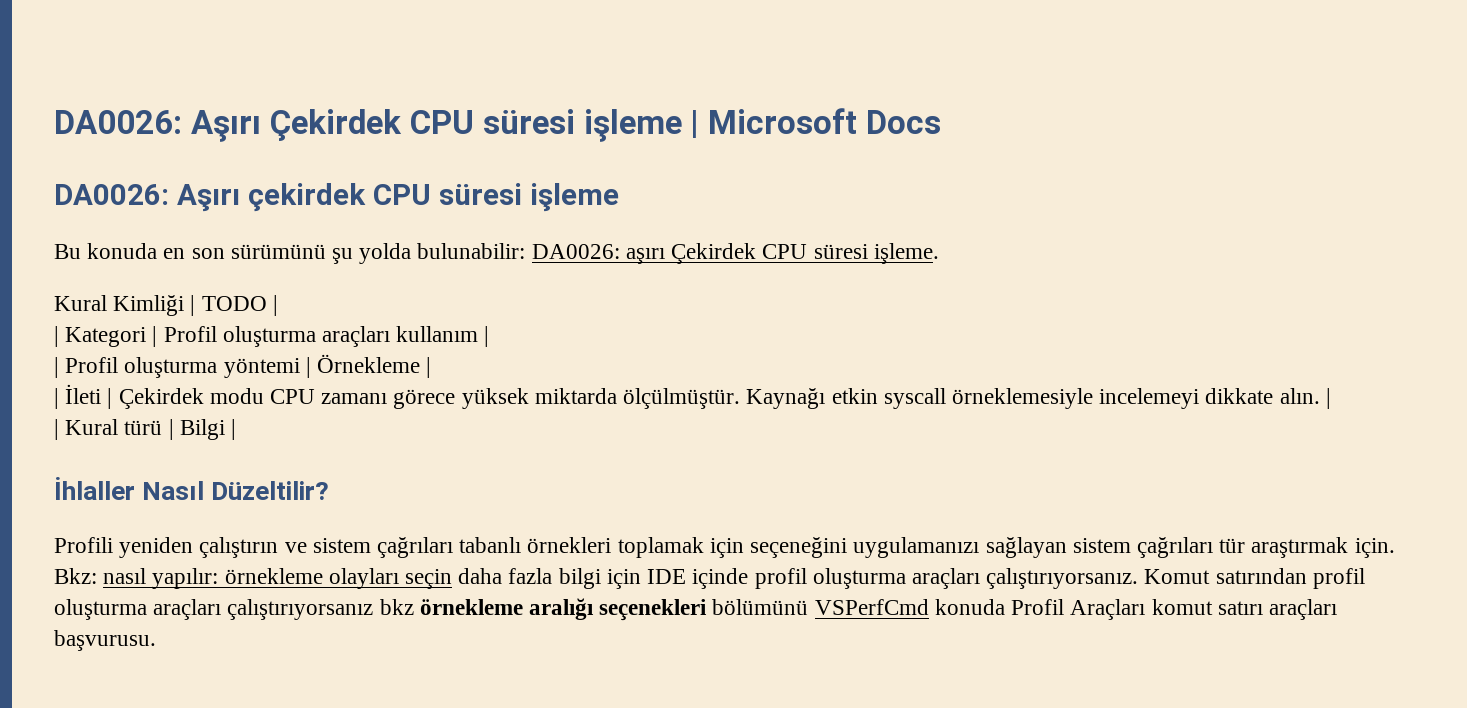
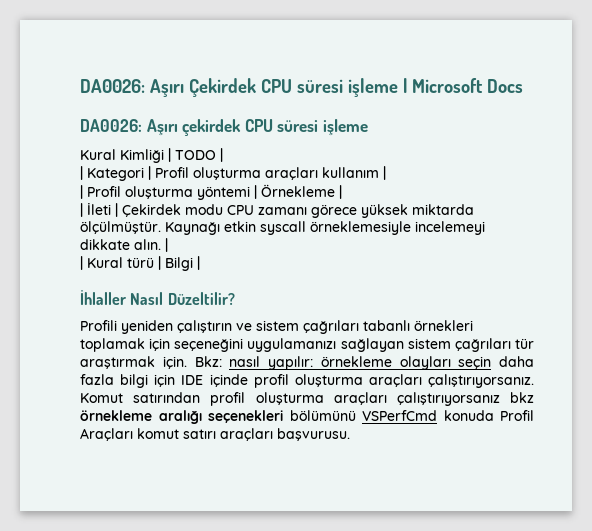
- Bu konuda en son sürümünü şu yolda bulunabilir: DA0026: aşırı Çekirdek CPU süresi işleme.

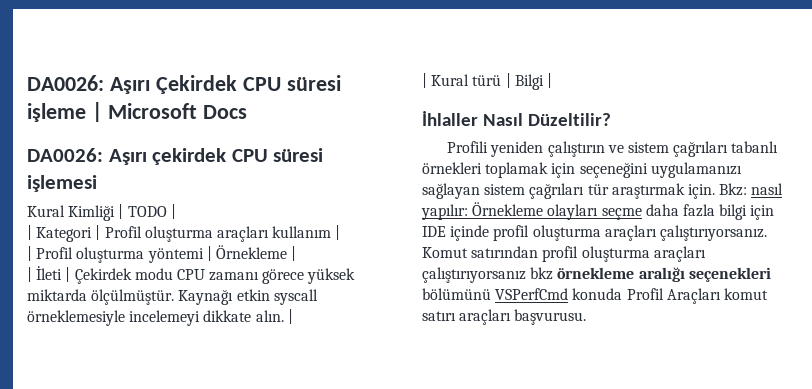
- DA0026: Aşırı çekirdek CPU süresi işleme
+ DA0026: Aşırı çekirdek CPU süresi işlemesi
- Bkz: nasıl yapılır: örnekleme olayları seçin daha fazla bilgi için IDE içinde profil oluşturma araçları çalıştırıyorsanız.
+ Bkz: nasıl yapılır: Örnekleme olayları seçme daha fazla bilgi için IDE içinde profil oluşturma araçları çalıştırıyorsanız.

